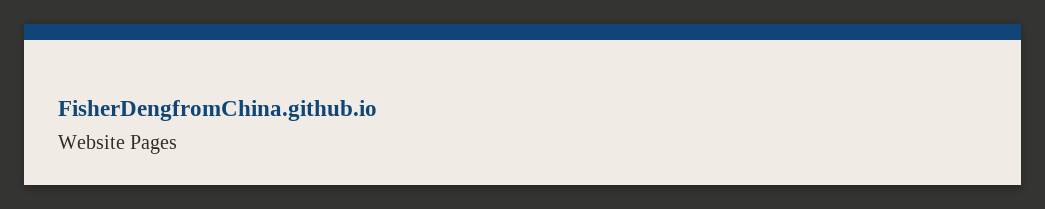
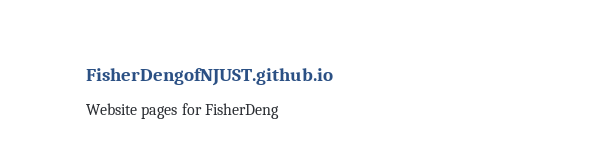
- FisherDengfromChina.github.io
+ FisherDengofNJUST.github.io
- Website Pages
+ Website pages for FisherDeng

